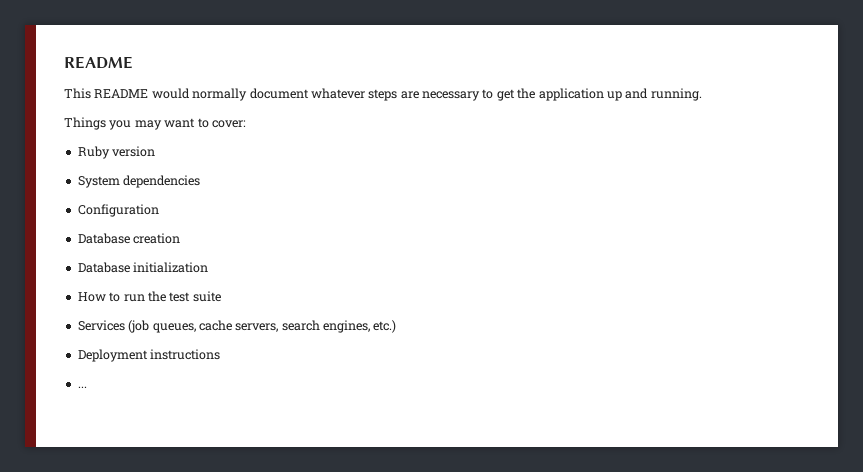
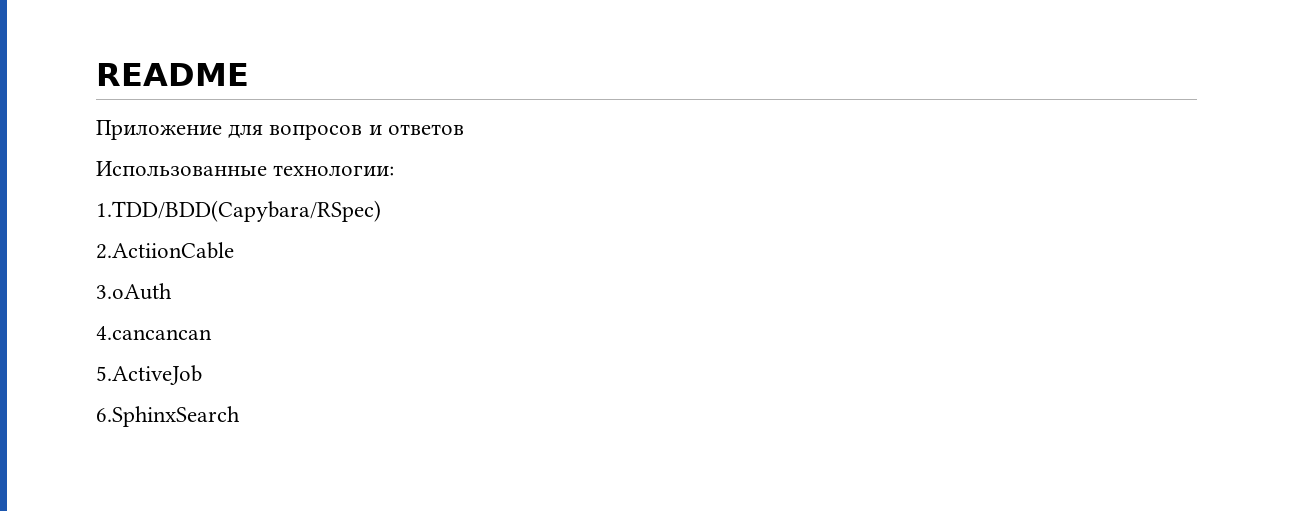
- This README would normally document whatever steps are necessary to get the application up and running.
- Things you may want to cover:
- Ruby version
- System dependencies
- Configuration
- Database creation
- Database initialization
- How to run the test suite
- Services (job queues, cache servers, search engines, etc.)
- Deployment instructions
- ...
+ Приложение для вопросов и ответов
+ Использованные технологии:
+ 1.TDD/BDD(Capybara/RSpec)
+ 2.ActiionCable
+ 3.oAuth
+ 4.cancancan
+ 5.ActiveJob
+ 6.SphinxSearch

